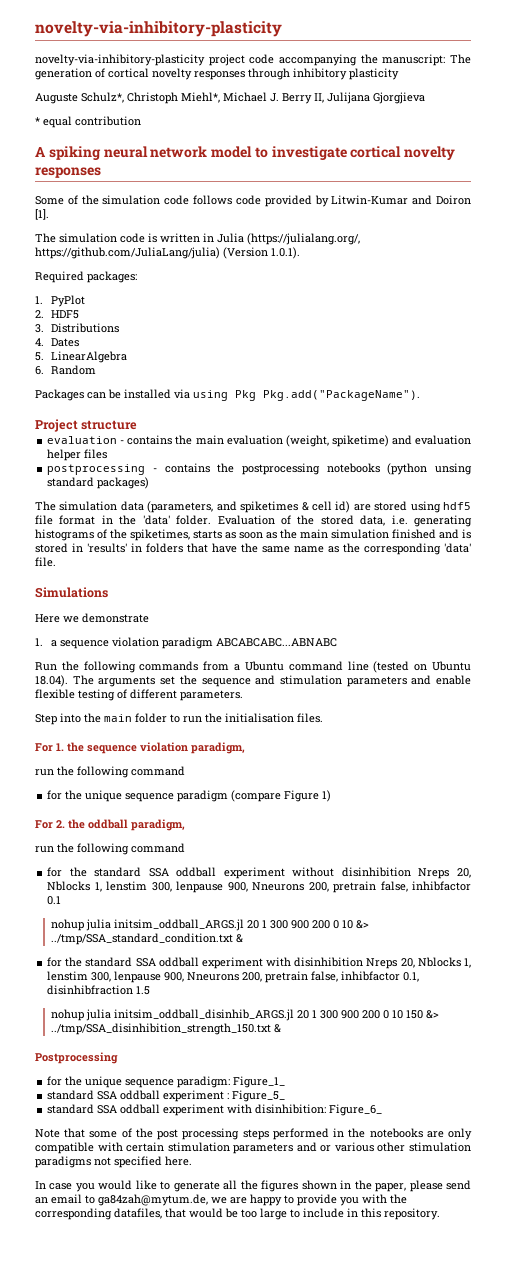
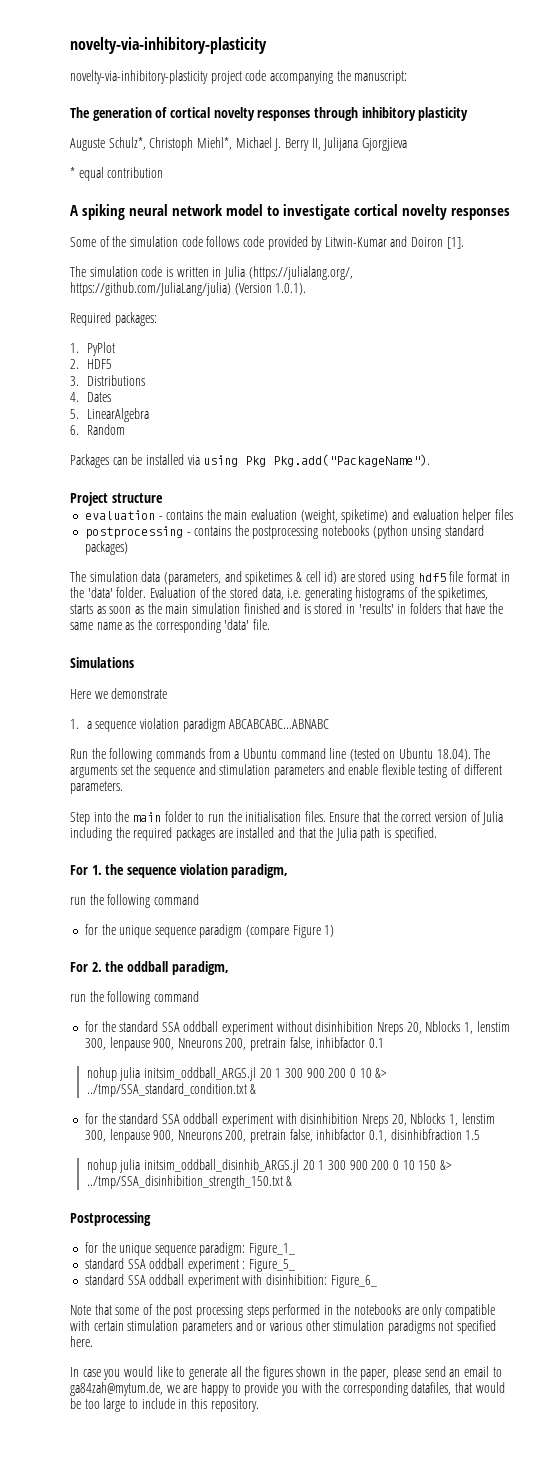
- novelty-via-inhibitory-plasticity project code accompanying the manuscript: The generation of cortical novelty responses through inhibitory plasticity
+ novelty-via-inhibitory-plasticity project code accompanying the manuscript:
+ The generation of cortical novelty responses through inhibitory plasticity
+ Ensure that the correct version of Julia including the required packages are installed and that the Julia path is specified.

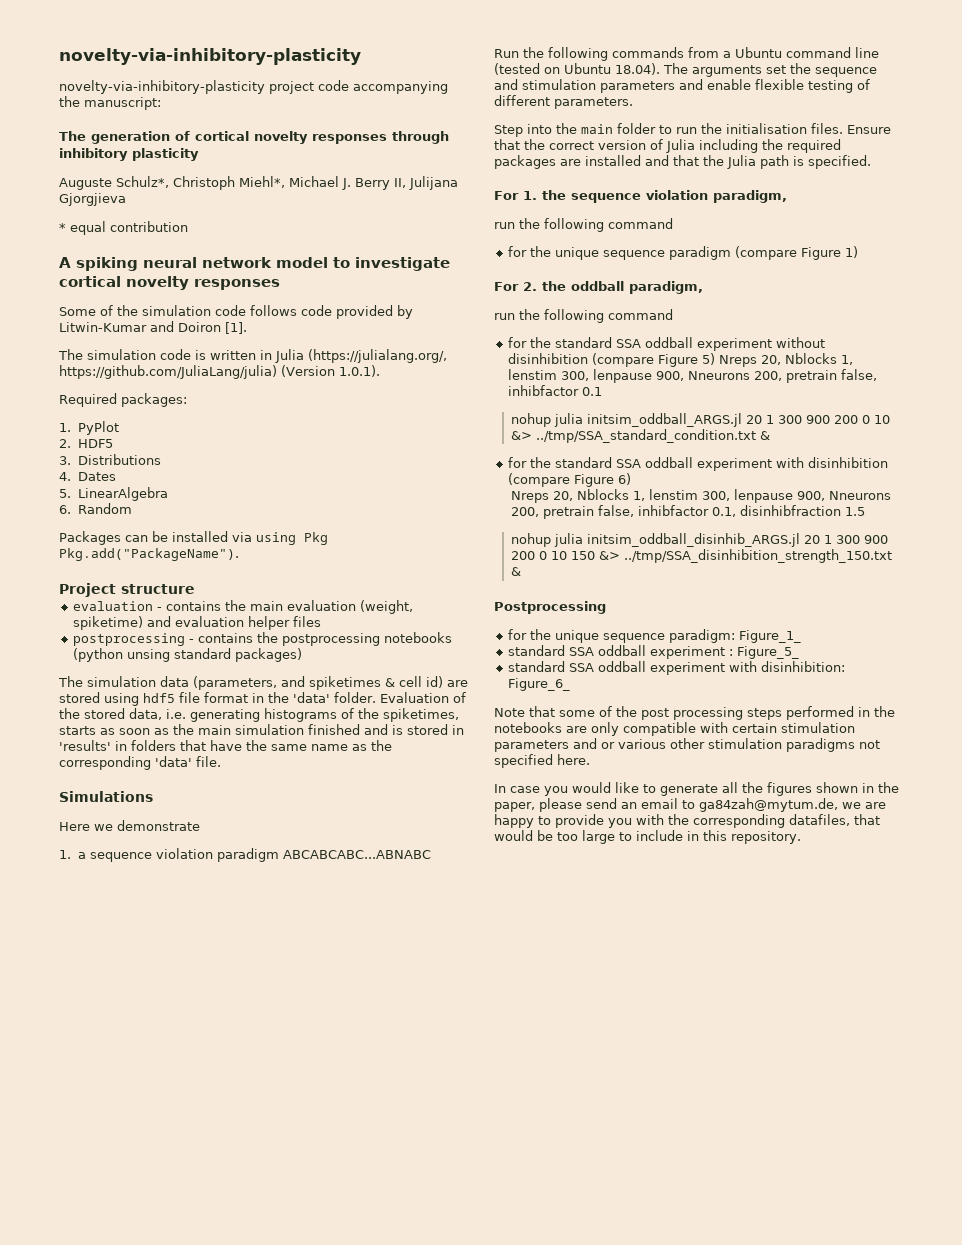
- for the standard SSA oddball experiment without disinhibition Nreps 20, Nblocks 1, lenstim 300, lenpause 900, Nneurons 200, pretrain false, inhibfactor 0.1
+ for the standard SSA oddball experiment without disinhibition (compare Figure 5) Nreps 20, Nblocks 1, lenstim 300, lenpause 900, Nneurons 200, pretrain false, inhibfactor 0.1
- for the standard SSA oddball experiment with disinhibition Nreps 20, Nblocks 1, lenstim 300, lenpause 900, Nneurons 200, pretrain false, inhibfactor 0.1, disinhibfraction 1.5
+ for the standard SSA oddball experiment with disinhibition (compare Figure 6)
+ Nreps 20, Nblocks 1, lenstim 300, lenpause 900, Nneurons 200, pretrain false, inhibfactor 0.1, disinhibfraction 1.5

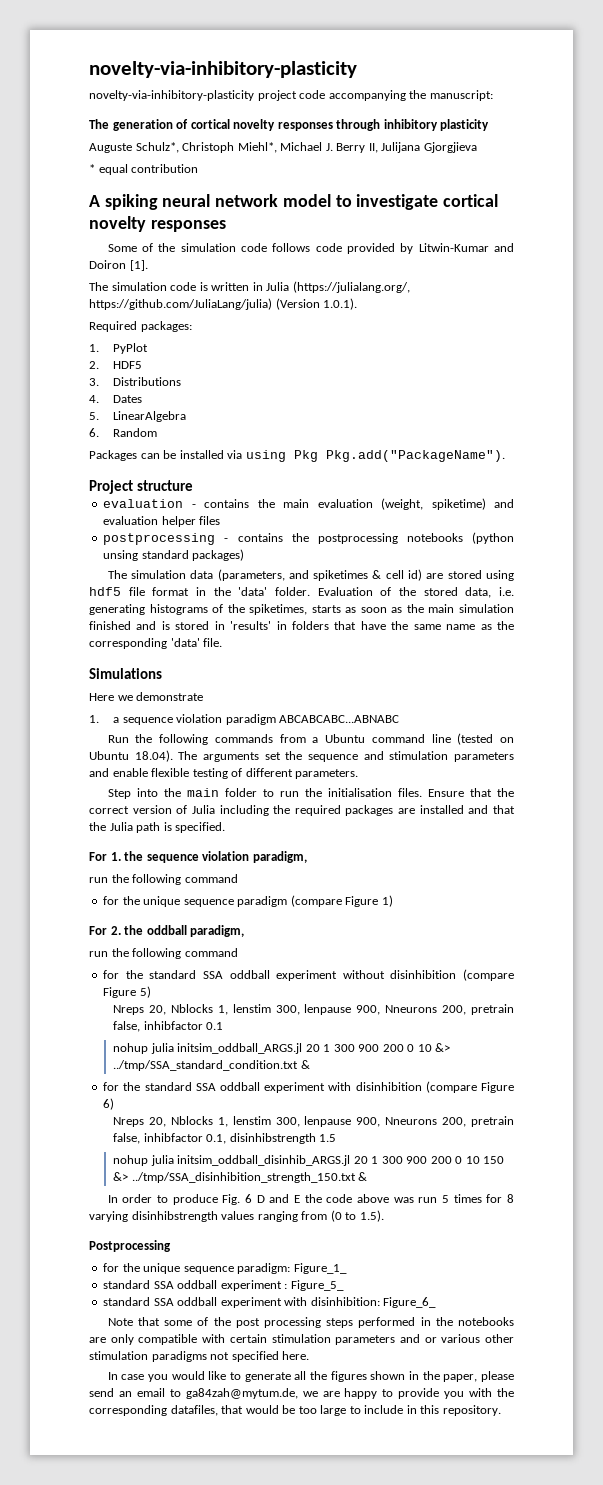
- for the standard SSA oddball experiment without disinhibition (compare Figure 5) Nreps 20, Nblocks 1, lenstim 300, lenpause 900, Nneurons 200, pretrain false, inhibfactor 0.1
+ for the standard SSA oddball experiment without disinhibition (compare Figure 5)
+ Nreps 20, Nblocks 1, lenstim 300, lenpause 900, Nneurons 200, pretrain false, inhibfactor 0.1
- Nreps 20, Nblocks 1, lenstim 300, lenpause 900, Nneurons 200, pretrain false, inhibfactor 0.1, disinhibfraction 1.5
+ Nreps 20, Nblocks 1, lenstim 300, lenpause 900, Nneurons 200, pretrain false, inhibfactor 0.1, disinhibstrength 1.5
+ In order to produce Fig. 6 D and E the code above was run 5 times for 8 varying disinhibstrength values ranging from (0 to 1.5).

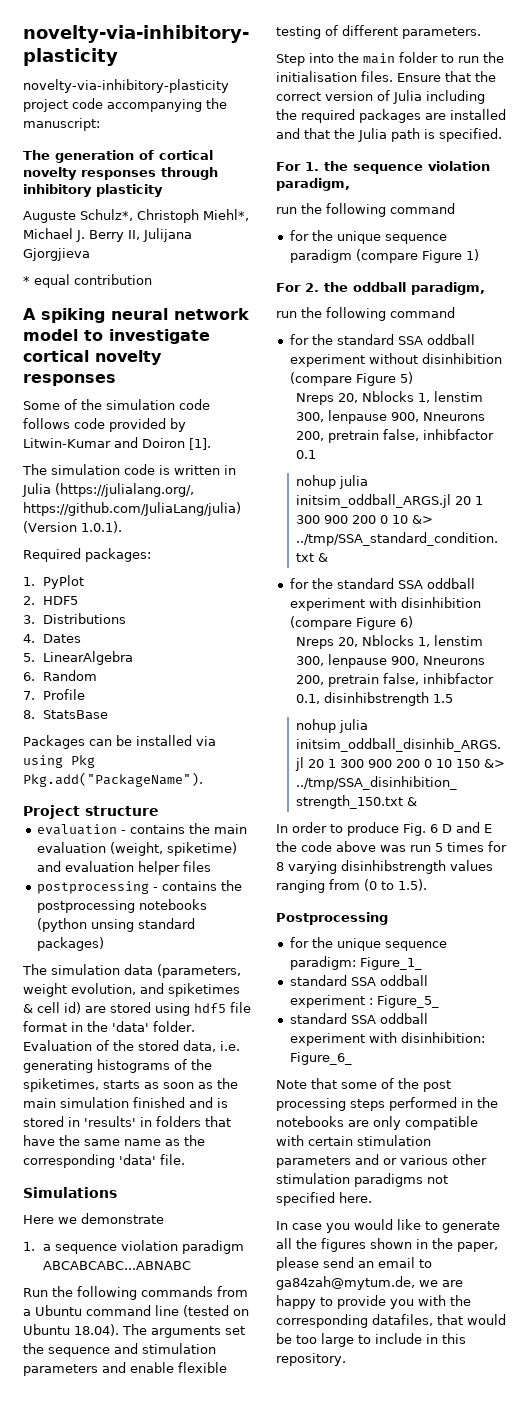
+ 7. Profile
+ 8. StatsBase
- The simulation data (parameters, and spiketimes & cell id) are stored using hdf5 file format in the 'data' folder.
+ The simulation data (parameters, weight evolution, and spiketimes & cell id) are stored using hdf5 file format in the 'data' folder.

